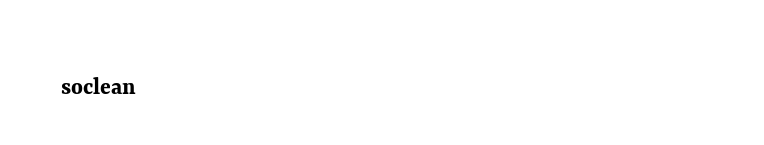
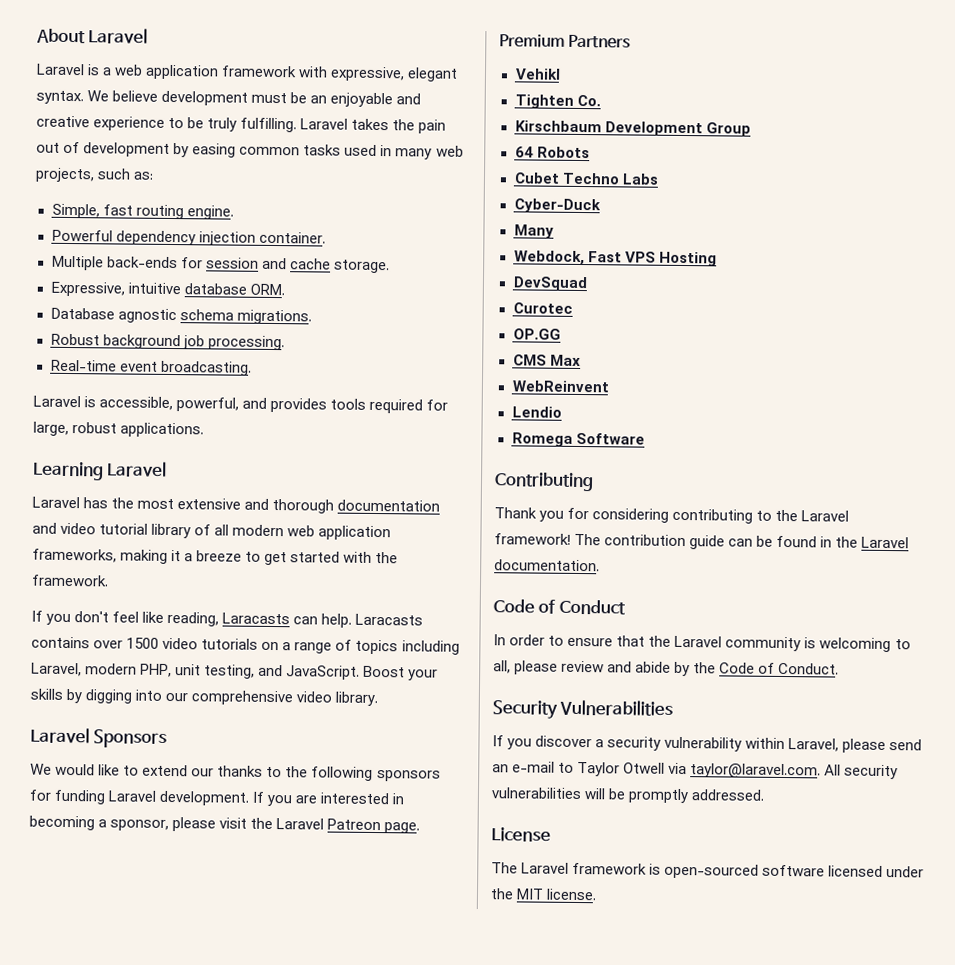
- soclean
+ About Laravel
+ Laravel is a web application framework with expressive, elegant syntax. We believe development must be an enjoyable and creative experience to be truly fulfilling. Laravel takes the pain out of development by easing common tasks used in many web projects, such as:
+ Simple, fast routing engine.
+ Powerful dependency injection container.
+ Multiple back-ends for session and cache storage.
+ Expressive, intuitive database ORM.
+ Database agnostic schema migrations.
+ Robust background job processing.
+ Real-time event broadcasting.
+ Laravel is accessible, powerful, and provides tools required for large, robust applications.
+ Learning Laravel
+ Laravel has the most extensive and thorough documentation and video tutorial library of all modern web application frameworks, making it a breeze to get started with the framework.
+ If you don't feel like reading, Laracasts can help. Laracasts contains over 1500 video tutorials on a range of topics including Laravel, modern PHP, unit testing, and JavaScript. Boost your skills by digging into our comprehensive video library.
+ Laravel Sponsors
+ We would like to extend our thanks to the following sponsors for funding Laravel development. If you are interested in becoming a sponsor, please visit the Laravel Patreon page.
+ Premium Partners
+ Vehikl
+ Tighten Co.
+ Kirschbaum Development Group
+ 64 Robots
+ Cubet Techno Labs
+ Cyber-Duck
+ Many
+ Webdock, Fast VPS Hosting
+ DevSquad
+ Curotec
+ OP.GG
+ CMS Max
+ WebReinvent
+ Lendio
+ Romega Software
+ Contributing
+ Thank you for considering contributing to the Laravel framework! The contribution guide can be found in the Laravel documentation.
+ Code of Conduct
+ In order to ensure that the Laravel community is welcoming to all, please review and abide by the Code of Conduct.
+ Security Vulnerabilities
+ If you discover a security vulnerability within Laravel, please send an e-mail to Taylor Otwell via taylor@laravel.com. All security vulnerabilities will be promptly addressed.
+ License
+ The Laravel framework is open-sourced software licensed under the MIT license.

